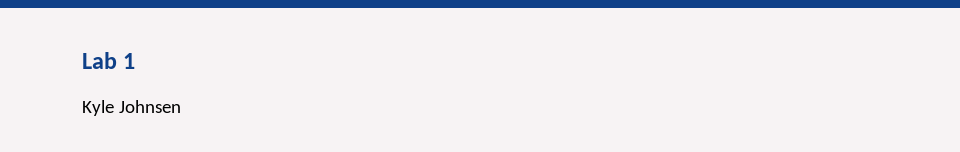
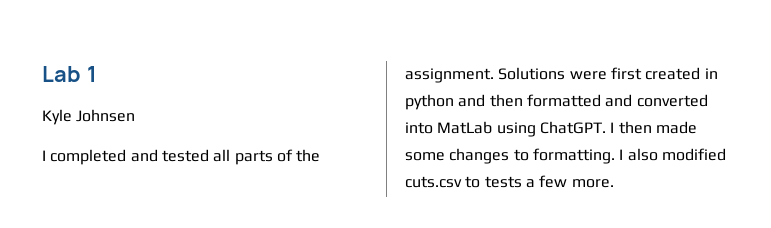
+ I completed and tested all parts of the assignment. Solutions were first created in python and then formatted and converted into MatLab using ChatGPT. I then made some changes to formatting. I also modified cuts.csv to tests a few more.

